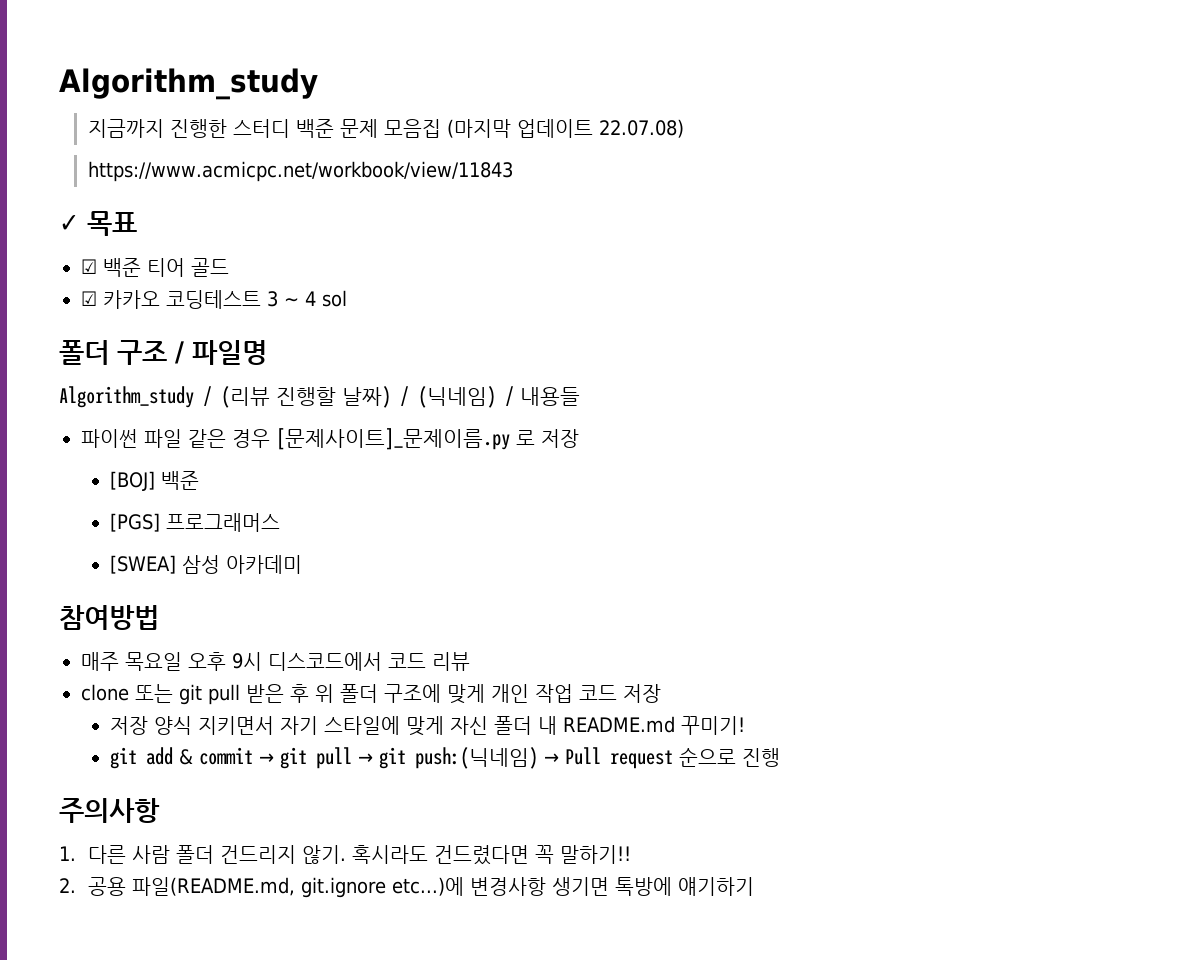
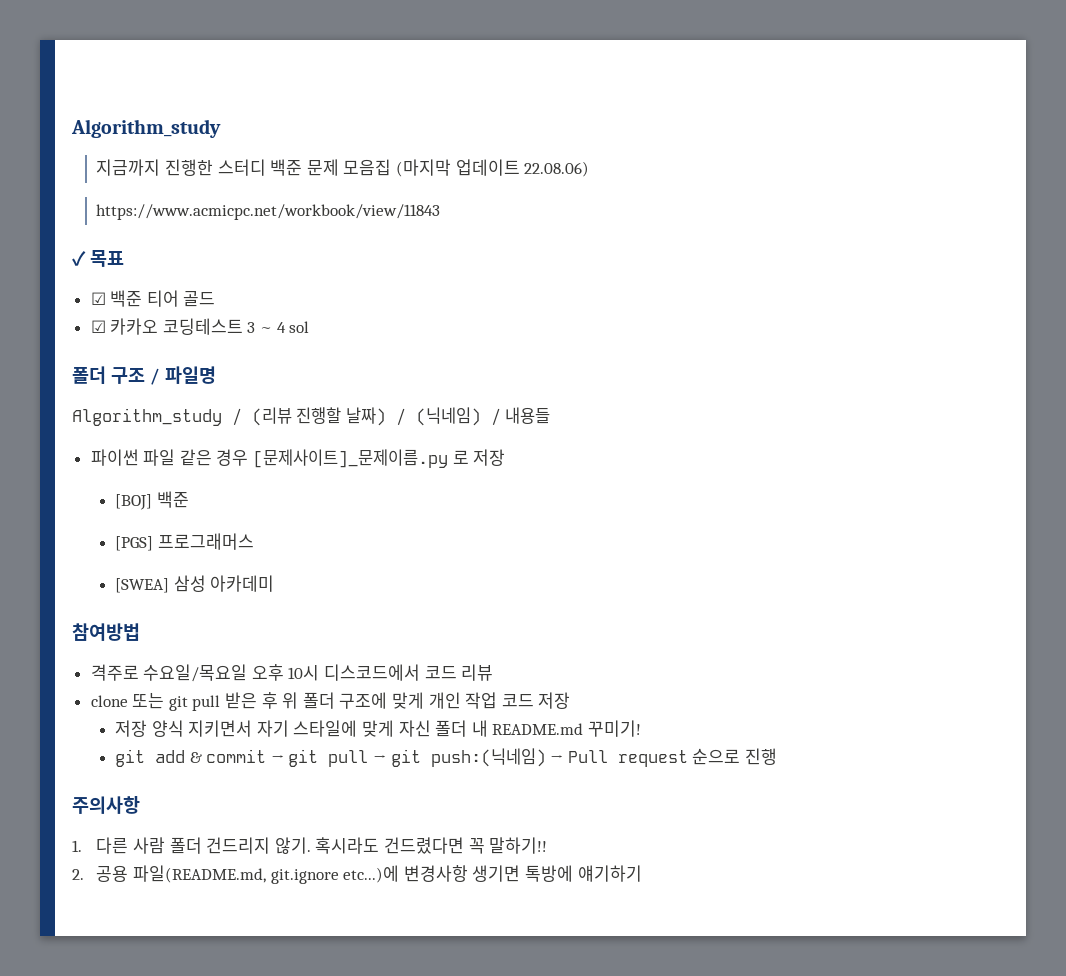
- 지금까지 진행한 스터디 백준 문제 모음집 (마지막 업데이트 22.07.08)
+ 지금까지 진행한 스터디 백준 문제 모음집 (마지막 업데이트 22.08.06)
- 매주 목요일 오후 9시 디스코드에서 코드 리뷰
+ 격주로 수요일/목요일 오후 10시 디스코드에서 코드 리뷰

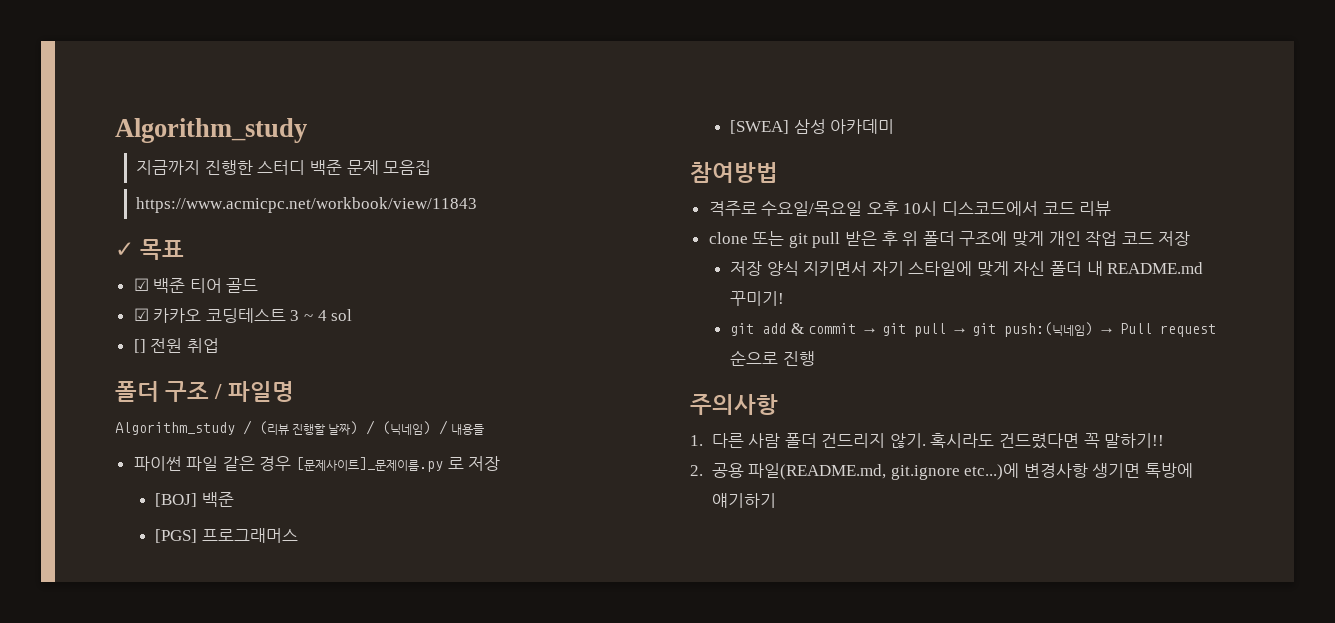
- 지금까지 진행한 스터디 백준 문제 모음집 (마지막 업데이트 22.08.06)
+ 지금까지 진행한 스터디 백준 문제 모음집
+ [] 전원 취업

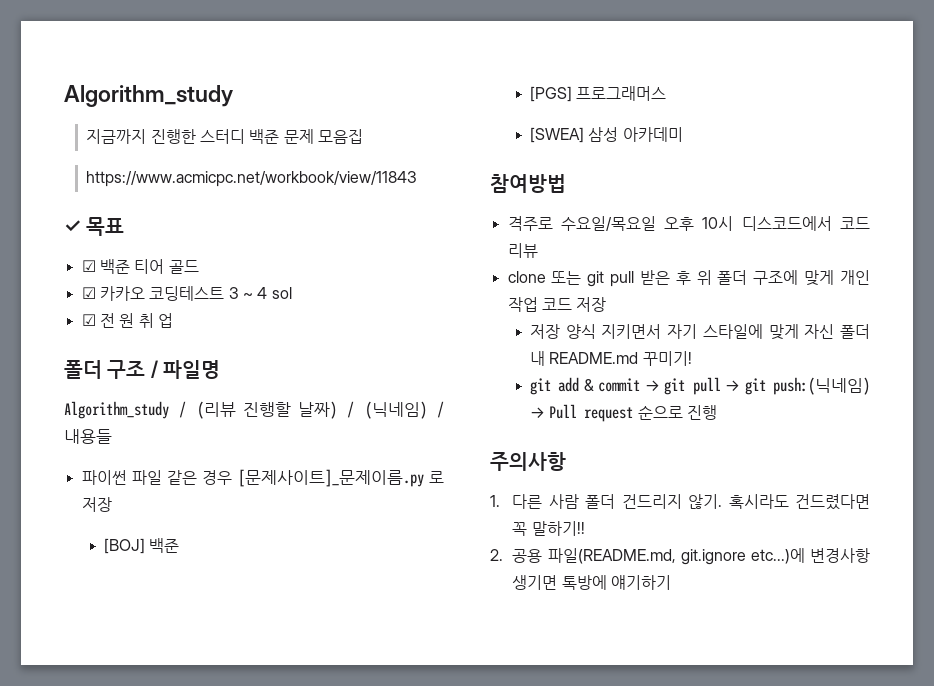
- [] 전원 취업
+ ☑ 전 원 취 업

